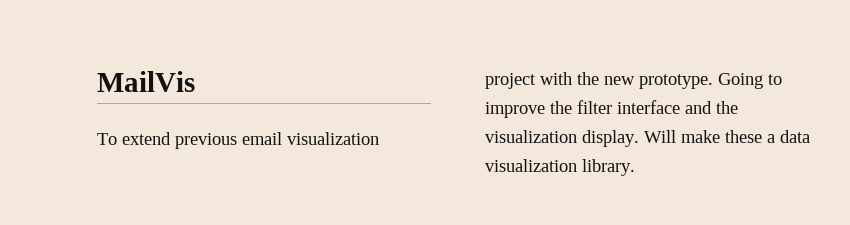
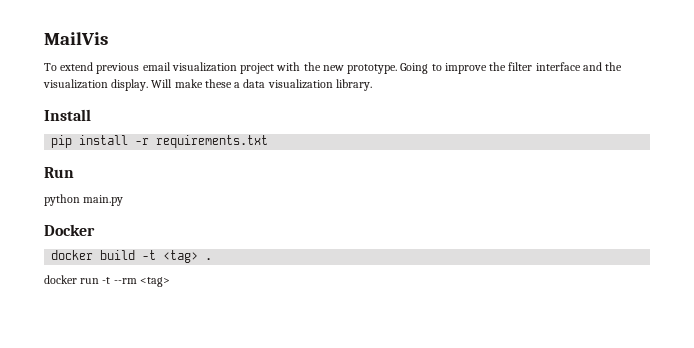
+ Install
+ pip install -r requirements.txt
+ Run
+ python main.py
+ Docker
+ docker build -t <tag> .
+ docker run -t --rm <tag>

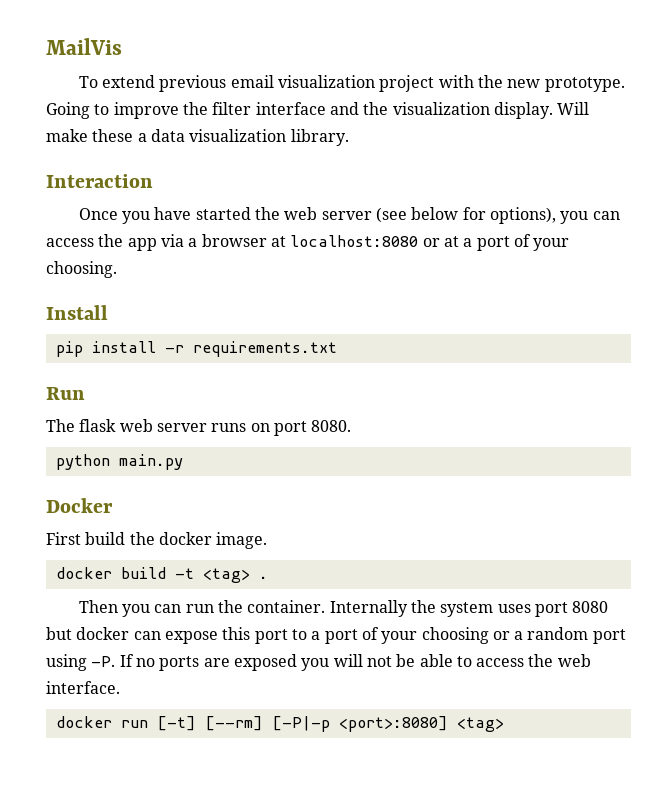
+ Interaction
+ Once you have started the web server (see below for options), you can access the app via a browser at localhost:8080 or at a port of your choosing.
+ The flask web server runs on port 8080.
  python main.py
  Docker
+ First build the docker image.
- docker run -t --rm <tag>
+ Then you can run the container. Internally the system uses port 8080 but docker can expose this port to a port of your choosing or a random port using -P. If no ports are exposed you will not be able to access the web interface.
+ docker run [-t] [--rm] [-P|-p <port>:8080] <tag>

